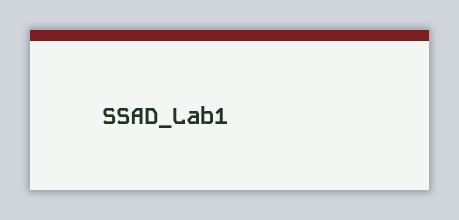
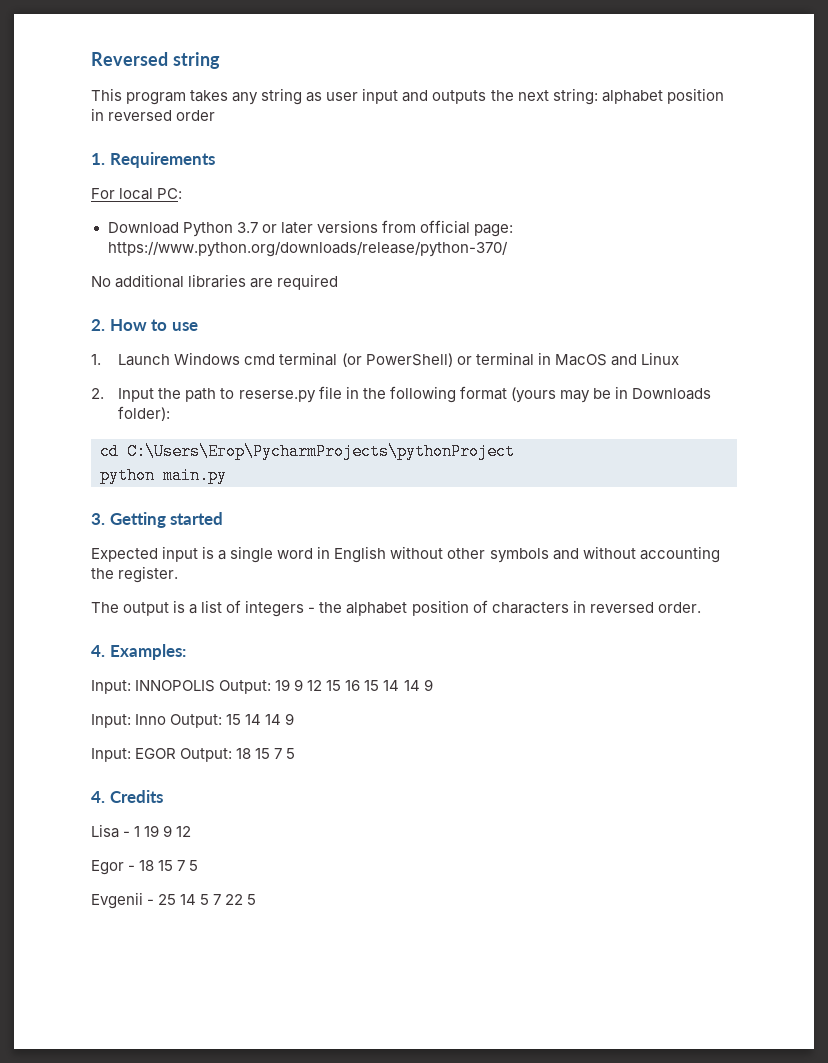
- SSAD_Lab1
+ Reversed string
+ This program takes any string as user input and outputs the next string: alphabet position in reversed order
+ 1. Requirements
+ For local PC:
+ Download Python 3.7 or later versions from official page: https://www.python.org/downloads/release/python-370/
+ No additional libraries are required
+ 2. How to use
+ 1. Launch Windows cmd terminal (or PowerShell) or terminal in MacOS and Linux
+ 2. Input the path to reserse.py file in the following format (yours may be in Downloads folder):
+ cd C:\Users\Егор\PycharmProjects\pythonProject
+ python main.py
+ 3. Getting started
+ Expected input is a single word in English without other symbols and without accounting the register.
+ The output is a list of integers - the alphabet position of characters in reversed order.
+ 4. Examples:
+ Input: INNOPOLIS Output: 19 9 12 15 16 15 14 14 9
+ Input: Inno Output: 15 14 14 9
+ Input: EGOR Output: 18 15 7 5
+ 4. Credits
+ Lisa - 1 19 9 12
+ Egor - 18 15 7 5
+ Evgenii - 25 14 5 7 22 5

